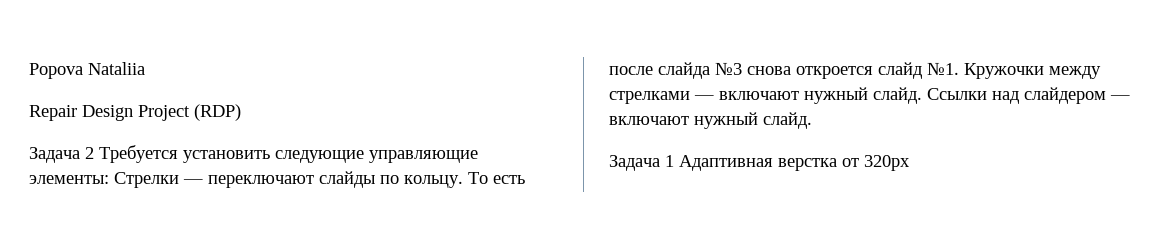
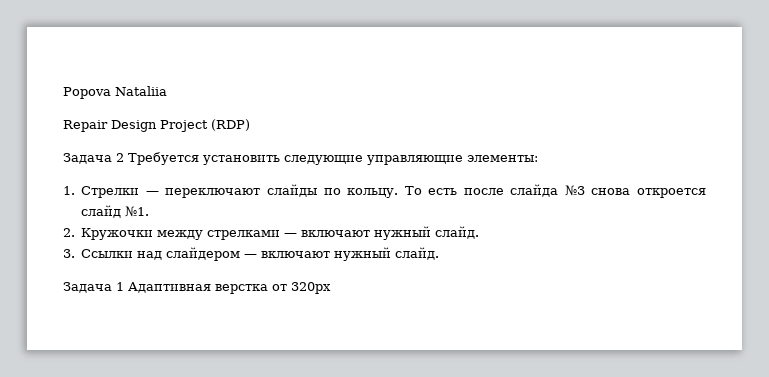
- Задача 2 Требуется установить следующие управляющие элементы: Стрелки — переключают слайды по кольцу.
+ Задача 2 Требуется установить следующие управляющие элементы:
+ 1. Стрелки — переключают слайды по кольцу.
- То есть после слайда №3 снова откроется слайд №1. Кружочки между стрелками — включают нужный слайд. Ссылки над слайдером — включают нужный слайд.
+ То есть после слайда №3 снова откроется слайд №1.
+ 2. Кружочки между стрелками — включают нужный слайд.
+ 3. Ссылки над слайдером — включают нужный слайд.

